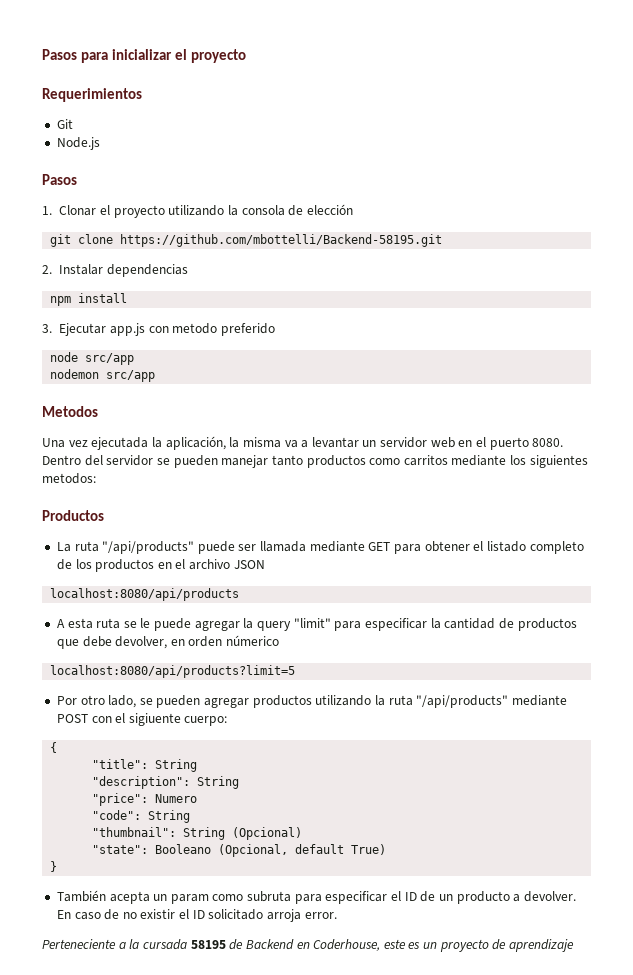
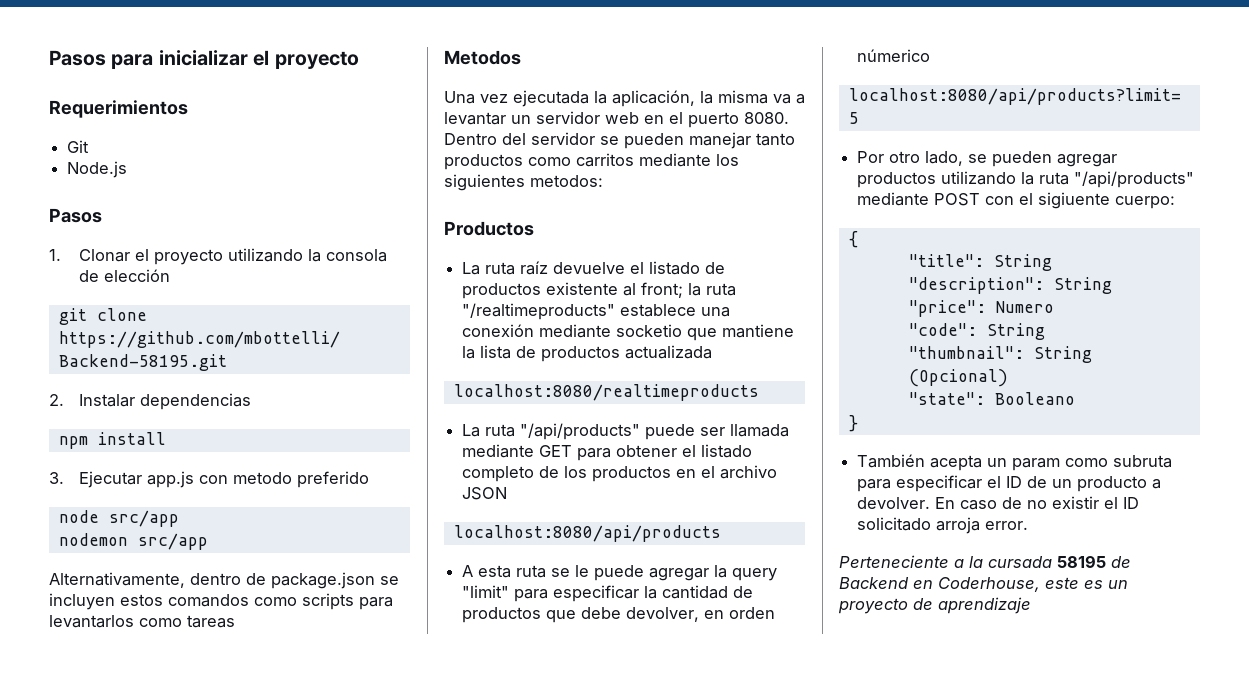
+ Alternativamente, dentro de package.json se incluyen estos comandos como scripts para levantarlos como tareas
+ La ruta raíz devuelve el listado de productos existente al front; la ruta "/realtimeproducts" establece una conexión mediante socketio que mantiene la lista de productos actualizada
+ localhost:8080/realtimeproducts
- "state": Booleano (Opcional, default True)
+ "state": Booleano

